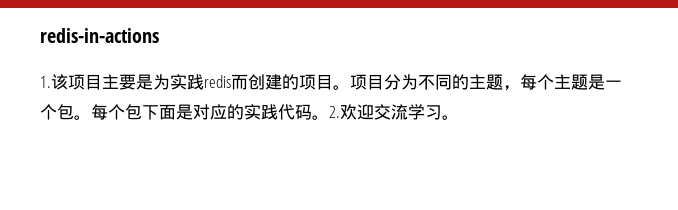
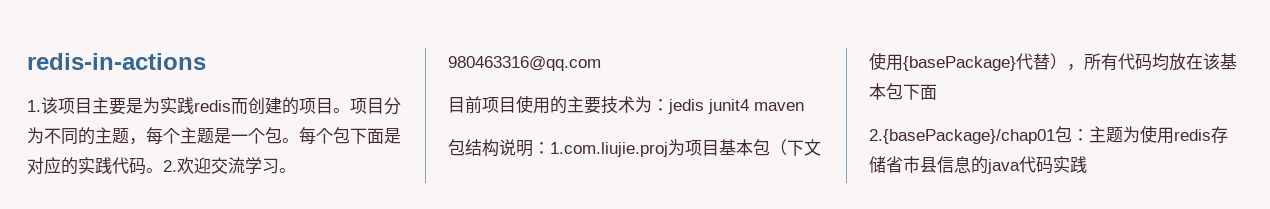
+ 980463316@qq.com
+ 目前项目使用的主要技术为：jedis junit4 maven
+ 包结构说明：1.com.liujie.proj为项目基本包（下文使用{basePackage}代替），所有代码均放在该基本包下面
+ 2.{basePackage}/chap01包：主题为使用redis存储省市县信息的java代码实践

